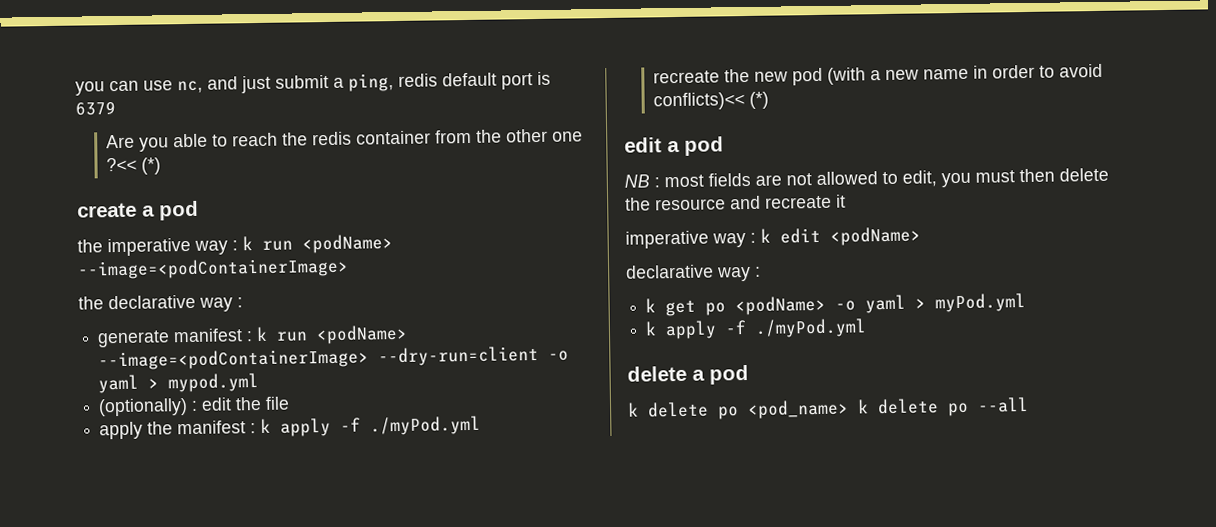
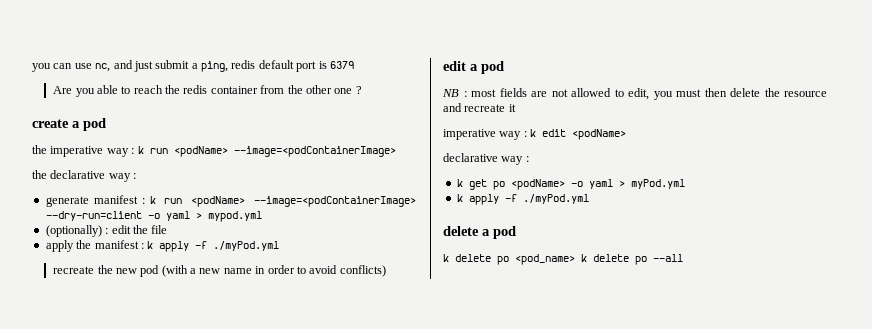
- Are you able to reach the redis container from the other one ?<< (*)
+ Are you able to reach the redis container from the other one ?
- recreate the new pod (with a new name in order to avoid conflicts)<< (*)
+ recreate the new pod (with a new name in order to avoid conflicts)

